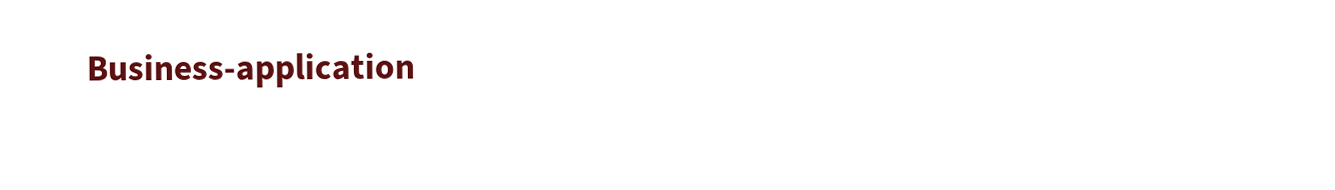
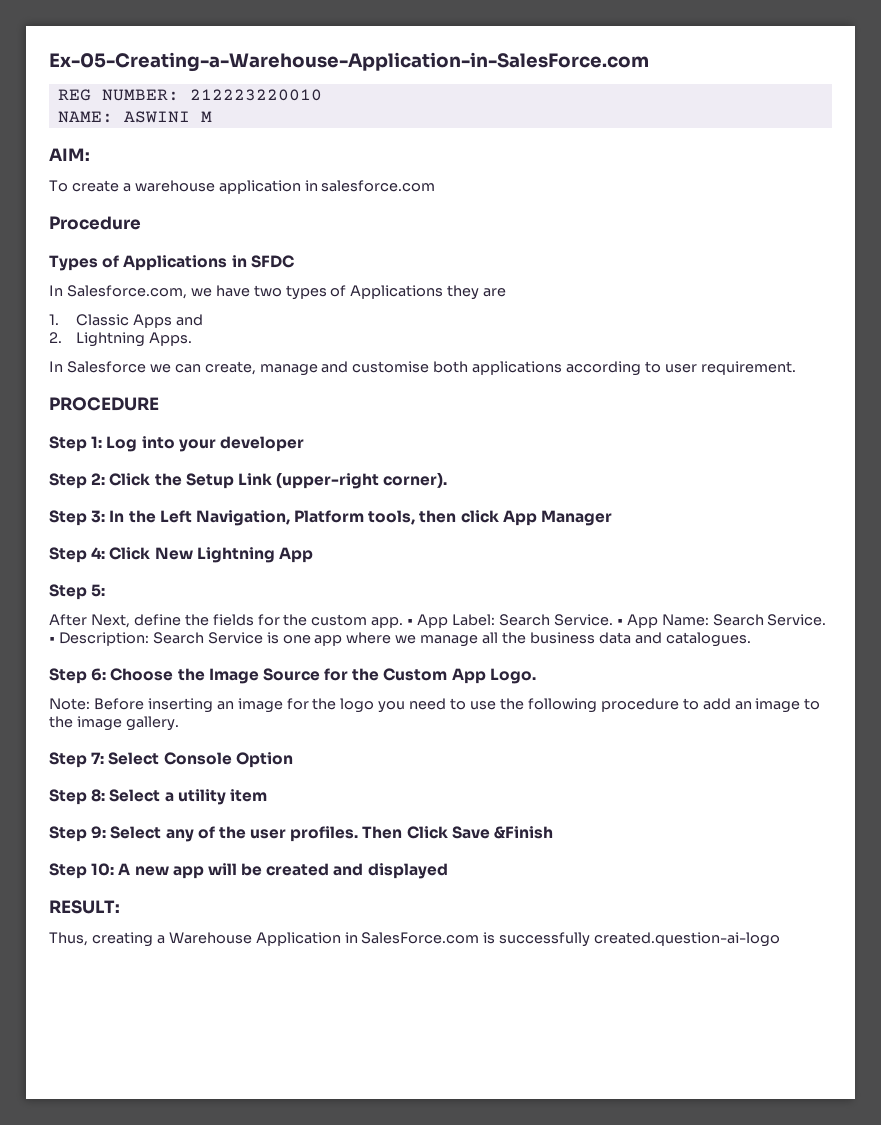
- Business-application
+ Ex-05-Creating-a-Warehouse-Application-in-SalesForce.com
+ REG NUMBER: 212223220010
+ NAME: ASWINI M
+ AIM:
+ To create a warehouse application in salesforce.com
+ Procedure
+ Types of Applications in SFDC
+ In Salesforce.com, we have two types of Applications they are
+ 1. Classic Apps and
+ 2. Lightning Apps.
+ In Salesforce we can create, manage and customise both applications according to user requirement.
+ PROCEDURE
+ Step 1: Log into your developer
+ Step 2: Click the Setup Link (upper-right corner).
+ Step 3: In the Left Navigation, Platform tools, then click App Manager
+ Step 4: Click New Lightning App
+ Step 5:
+ After Next, define the fields for the custom app. • App Label: Search Service. • App Name: Search Service. • Description: Search Service is one app where we manage all the business data and catalogues.
+ Step 6: Choose the Image Source for the Custom App Logo.
+ Note: Before inserting an image for the logo you need to use the following procedure to add an image to the image gallery.
+ Step 7: Select Console Option
+ Step 8: Select a utility item
+ Step 9: Select any of the user profiles. Then Click Save &Finish
+ Step 10: A new app will be created and displayed
+ RESULT:
+ Thus, creating a Warehouse Application in SalesForce.com is successfully created.question-ai-logo

